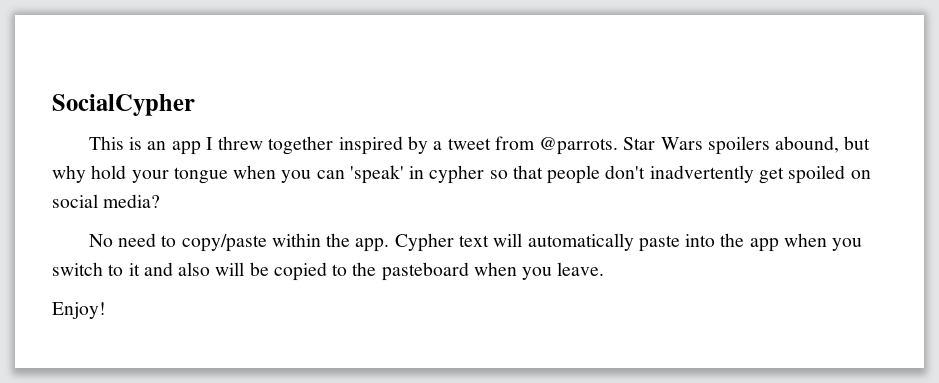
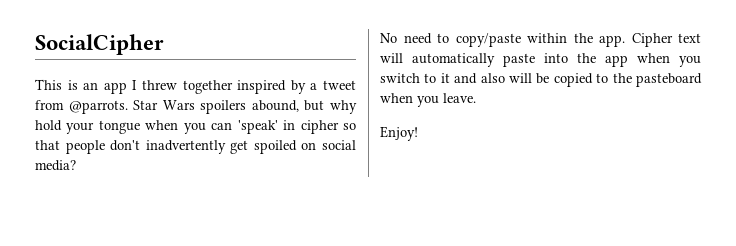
- SocialCypher
+ SocialCipher
- Star Wars spoilers abound, but why hold your tongue when you can 'speak' in cypher so that people don't inadvertently get spoiled on social media?
+ Star Wars spoilers abound, but why hold your tongue when you can 'speak' in cipher so that people don't inadvertently get spoiled on social media?
- Cypher text will automatically paste into the app when you switch to it and also will be copied to the pasteboard when you leave.
+ Cipher text will automatically paste into the app when you switch to it and also will be copied to the pasteboard when you leave.

